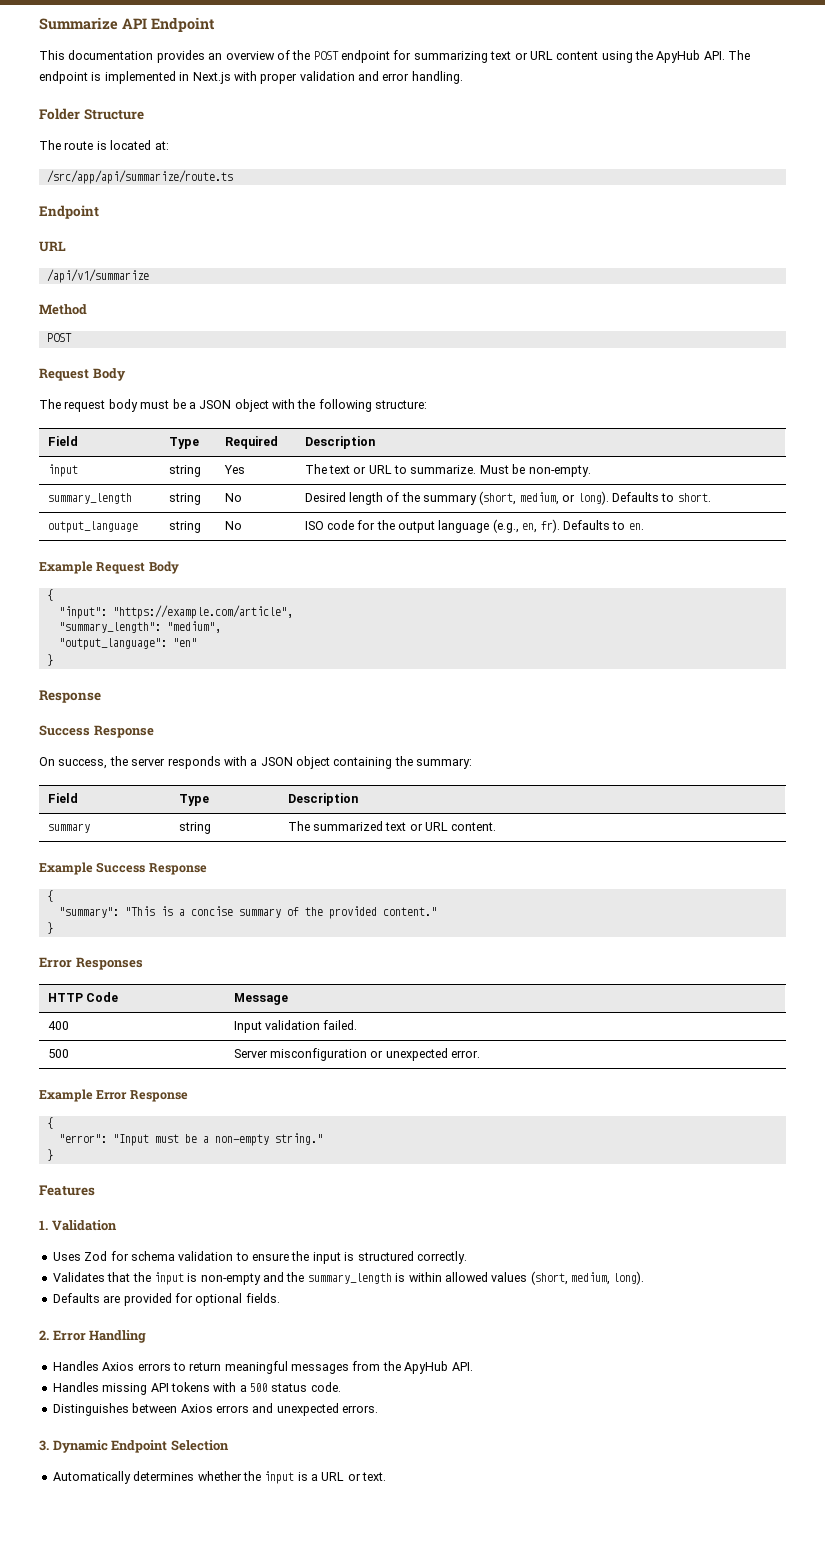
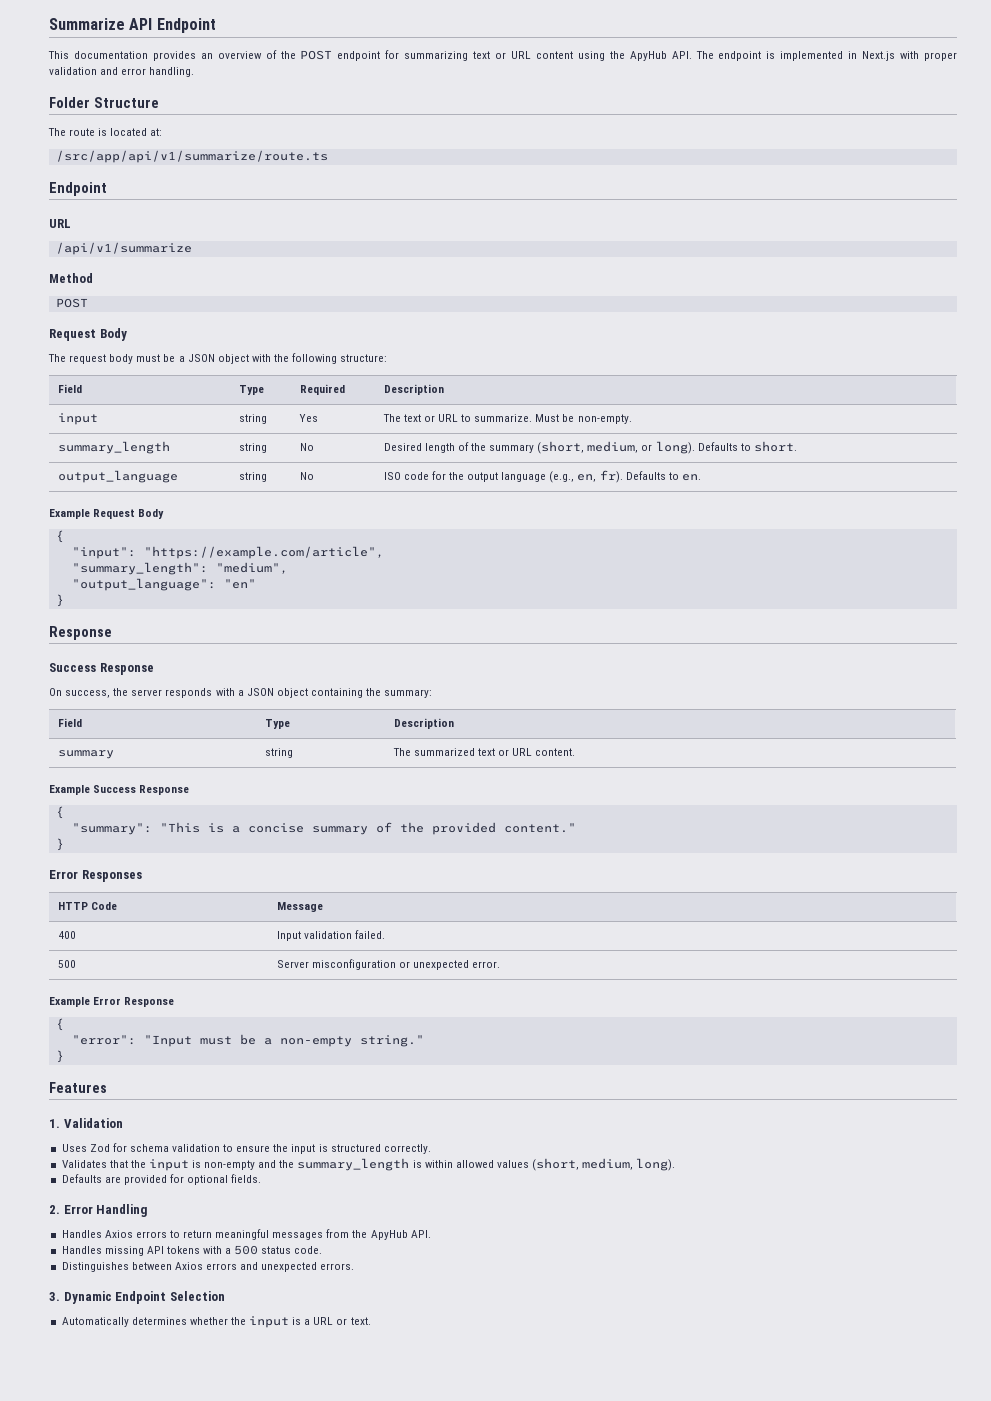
- /src/app/api/summarize/route.ts
+ /src/app/api/v1/summarize/route.ts

